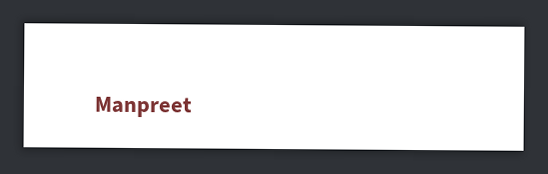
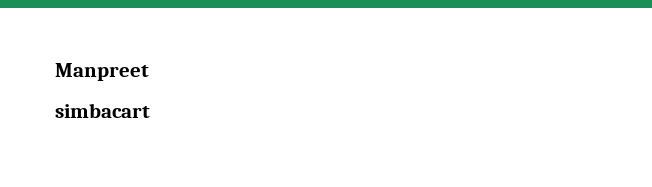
+ simbacart

